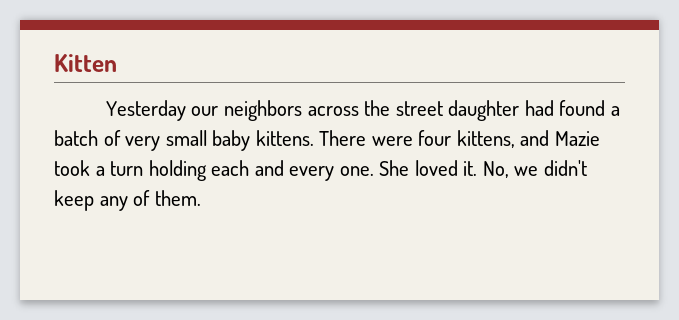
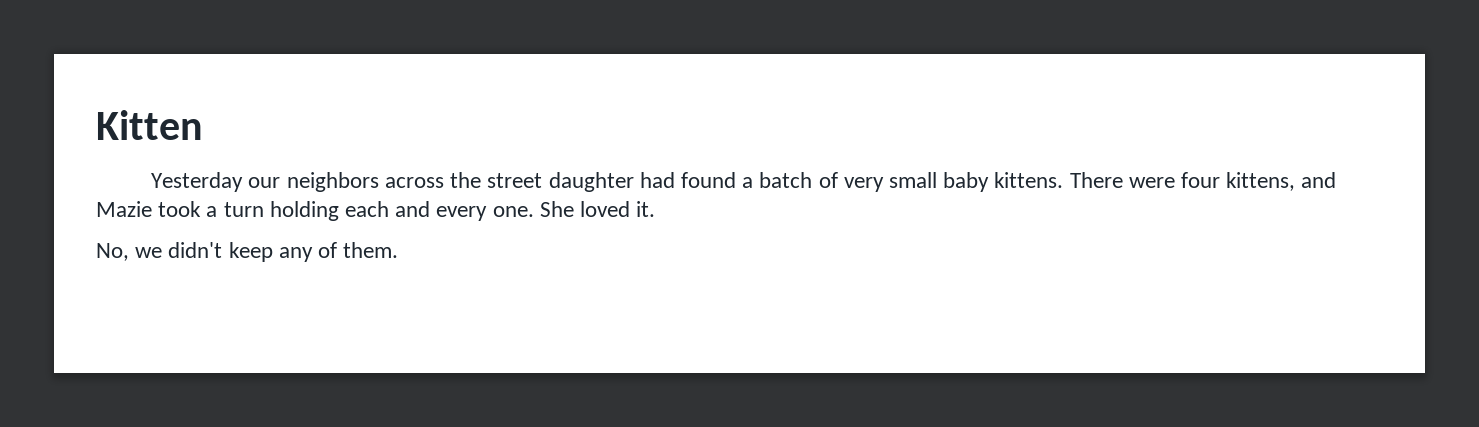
- She loved it. No, we didn't keep any of them.
+ She loved it.
+ No, we didn't keep any of them.

